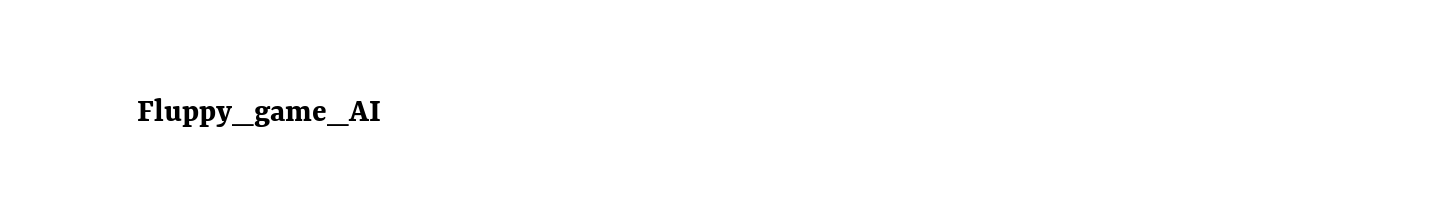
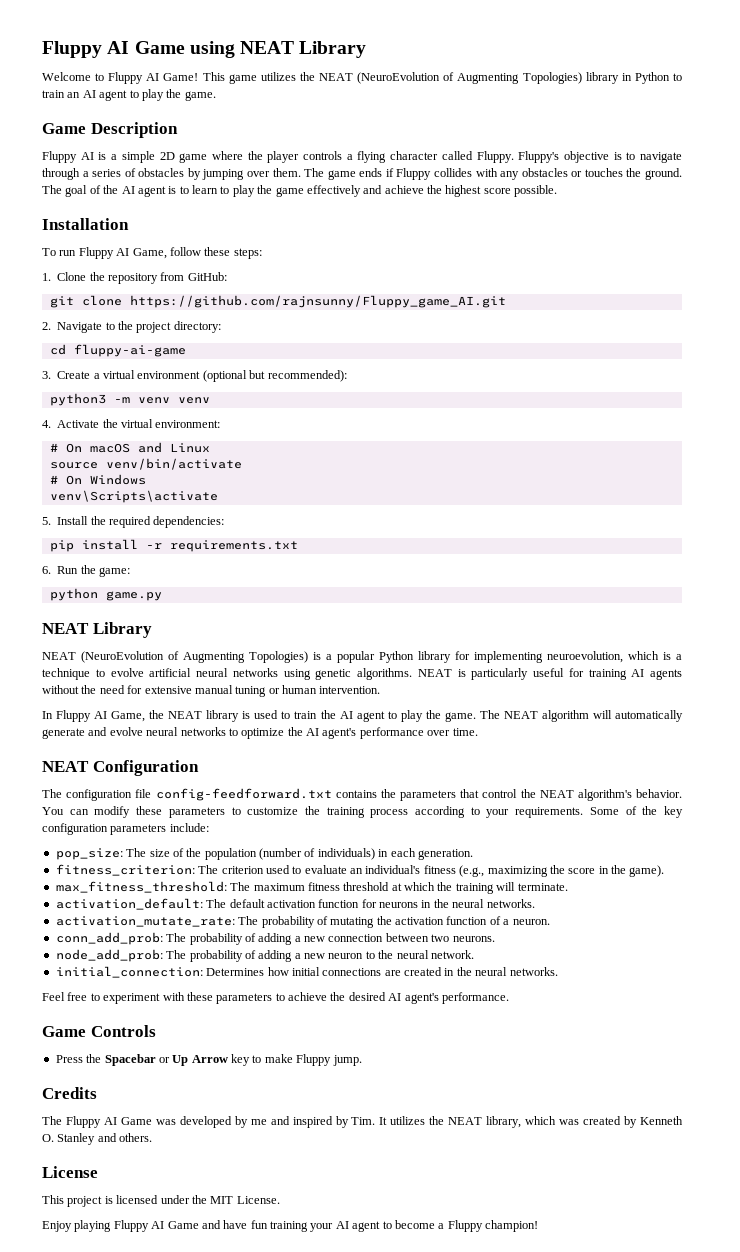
- Fluppy_game_AI
+ Fluppy AI Game using NEAT Library
+ Welcome to Fluppy AI Game! This game utilizes the NEAT (NeuroEvolution of Augmenting Topologies) library in Python to train an AI agent to play the game.
+ Game Description
+ Fluppy AI is a simple 2D game where the player controls a flying character called Fluppy. Fluppy's objective is to navigate through a series of obstacles by jumping over them. The game ends if Fluppy collides with any obstacles or touches the ground. The goal of the AI agent is to learn to play the game effectively and achieve the highest score possible.
+ Installation
+ To run Fluppy AI Game, follow these steps:
+ 1. Clone the repository from GitHub:
+ git clone https://github.com/rajnsunny/Fluppy_game_AI.git
+ 2. Navigate to the project directory:
+ cd fluppy-ai-game
+ 3. Create a virtual environment (optional but recommended):
+ python3 -m venv venv
+ 4. Activate the virtual environment:
+ # On macOS and Linux
+ source venv/bin/activate
+ # On Windows
+ venv\Scripts\activate
+ 5. Install the required dependencies:
+ pip install -r requirements.txt
+ 6. Run the game:
+ python game.py
+ NEAT Library
+ NEAT (NeuroEvolution of Augmenting Topologies) is a popular Python library for implementing neuroevolution, which is a technique to evolve artificial neural networks using genetic algorithms. NEAT is particularly useful for training AI agents without the need for extensive manual tuning or human intervention.
+ In Fluppy AI Game, the NEAT library is used to train the AI agent to play the game. The NEAT algorithm will automatically generate and evolve neural networks to optimize the AI agent's performance over time.
+ NEAT Configuration
+ The configuration file config-feedforward.txt contains the parameters that control the NEAT algorithm's behavior. You can modify these parameters to customize the training process according to your requirements. Some of the key configuration parameters include:
+ pop_size: The size of the population (number of individuals) in each generation.
+ fitness_criterion: The criterion used to evaluate an individual's fitness (e.g., maximizing the score in the game).
+ max_fitness_threshold: The maximum fitness threshold at which the training will terminate.
+ activation_default: The default activation function for neurons in the neural networks.
+ activation_mutate_rate: The probability of mutating the activation function of a neuron.
+ conn_add_prob: The probability of adding a new connection between two neurons.
+ node_add_prob: The probability of adding a new neuron to the neural network.
+ initial_connection: Determines how initial connections are created in the neural networks.
+ Feel free to experiment with these parameters to achieve the desired AI agent's performance.
+ Game Controls
+ Press the Spacebar or Up Arrow key to make Fluppy jump.
+ Credits
+ The Fluppy AI Game was developed by me and inspired by Tim. It utilizes the NEAT library, which was created by Kenneth O. Stanley and others.
+ License
+ This project is licensed under the MIT License.
+ Enjoy playing Fluppy AI Game and have fun training your AI agent to become a Fluppy champion!

